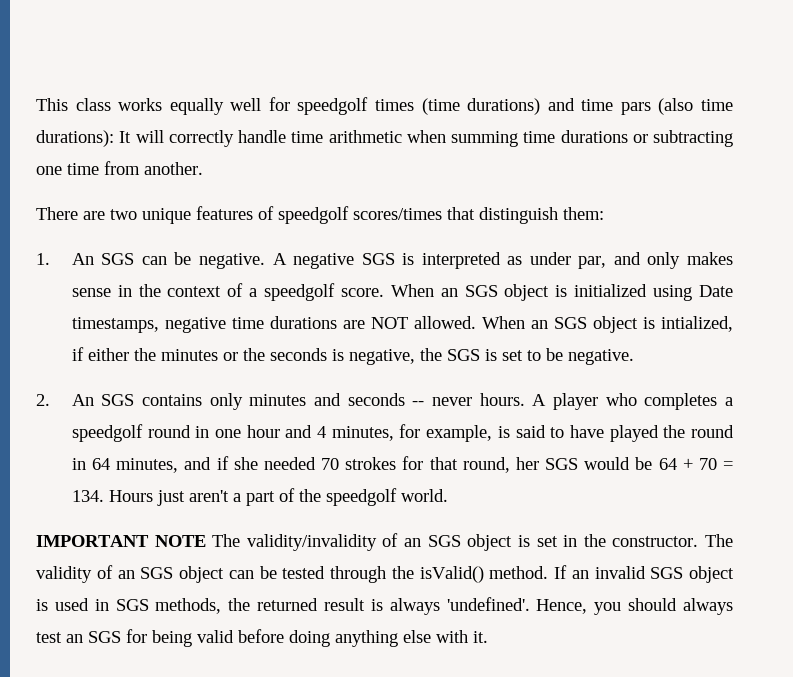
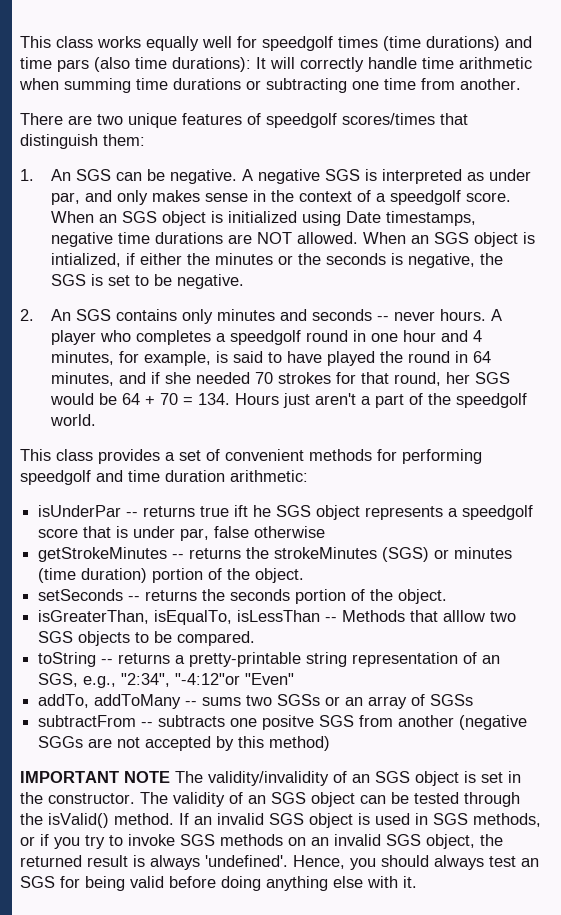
+ This class provides a set of convenient methods for performing speedgolf and time duration arithmetic:
+ isUnderPar -- returns true ift he SGS object represents a speedgolf score that is under par, false otherwise
+ getStrokeMinutes -- returns the strokeMinutes (SGS) or minutes (time duration) portion of the object.
+ setSeconds -- returns the seconds portion of the object.
+ isGreaterThan, isEqualTo, isLessThan -- Methods that alllow two SGS objects to be compared.
+ toString -- returns a pretty-printable string representation of an SGS, e.g., "2:34", "-4:12"or "Even"
+ addTo, addToMany -- sums two SGSs or an array of SGSs
+ subtractFrom -- subtracts one positve SGS from another (negative SGGs are not accepted by this method)
- If an invalid SGS object is used in SGS methods, the returned result is always 'undefined'.
+ If an invalid SGS object is used in SGS methods, or if you try to invoke SGS methods on an invalid SGS object, the returned result is always 'undefined'.

